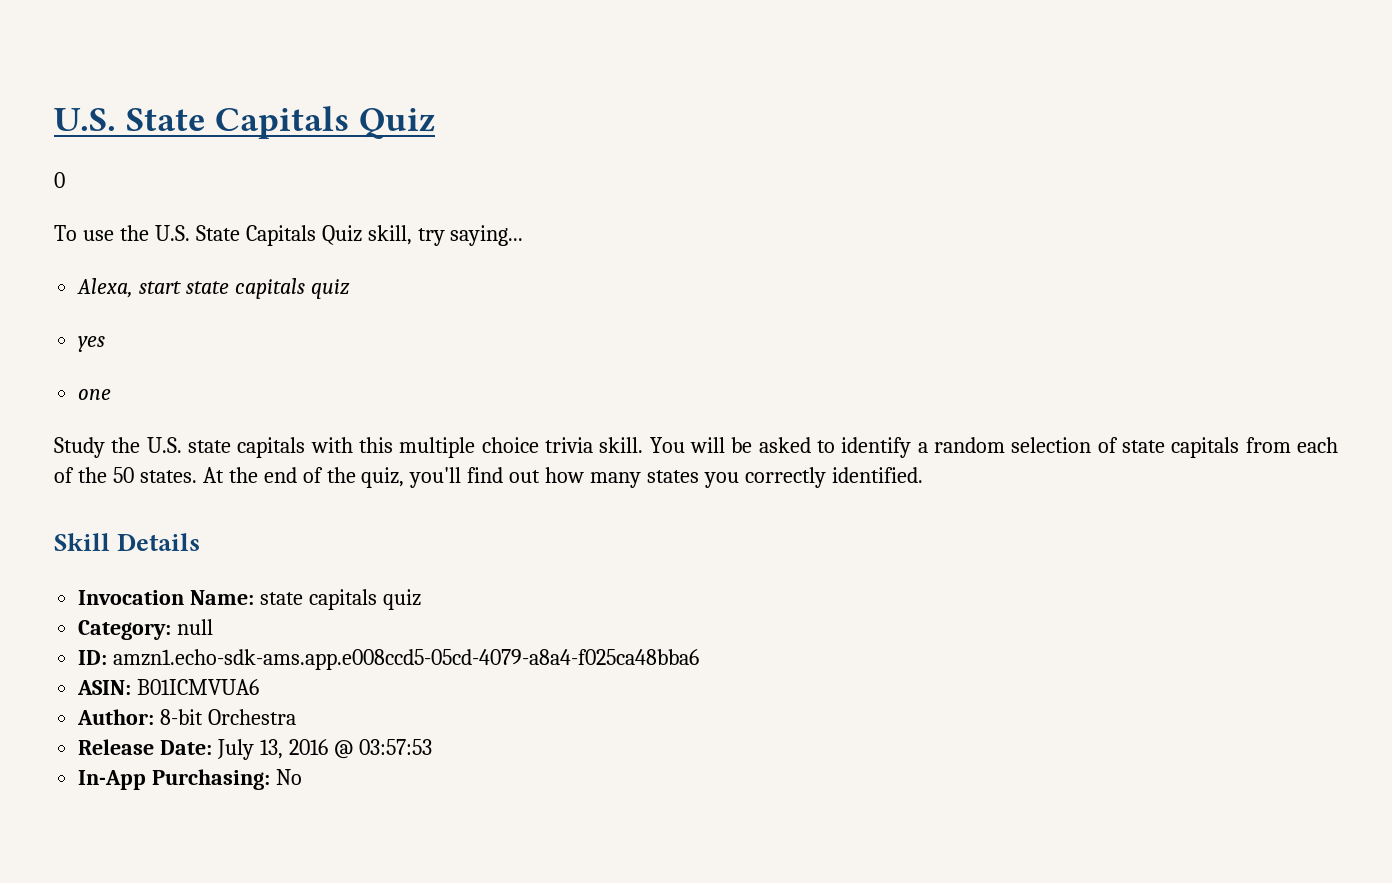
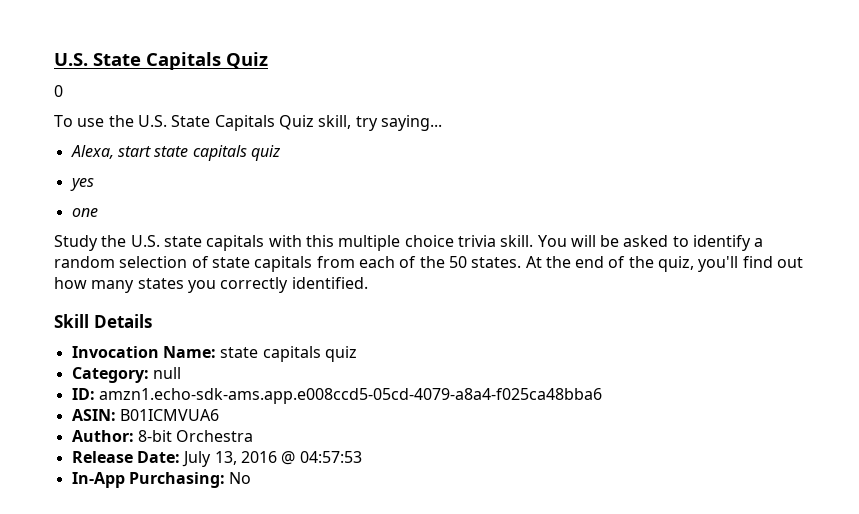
- Release Date: July 13, 2016 @ 03:57:53
+ Release Date: July 13, 2016 @ 04:57:53

